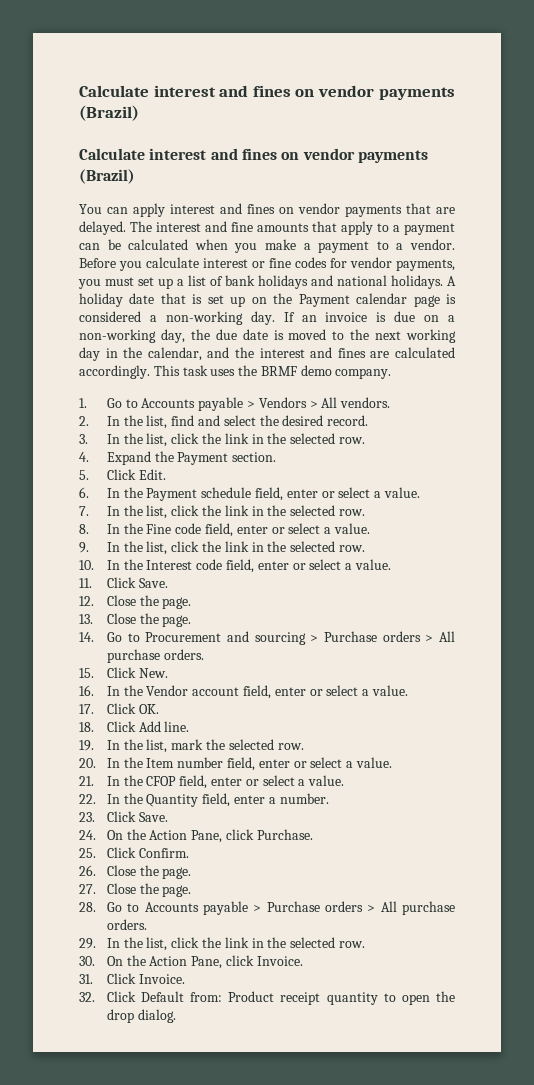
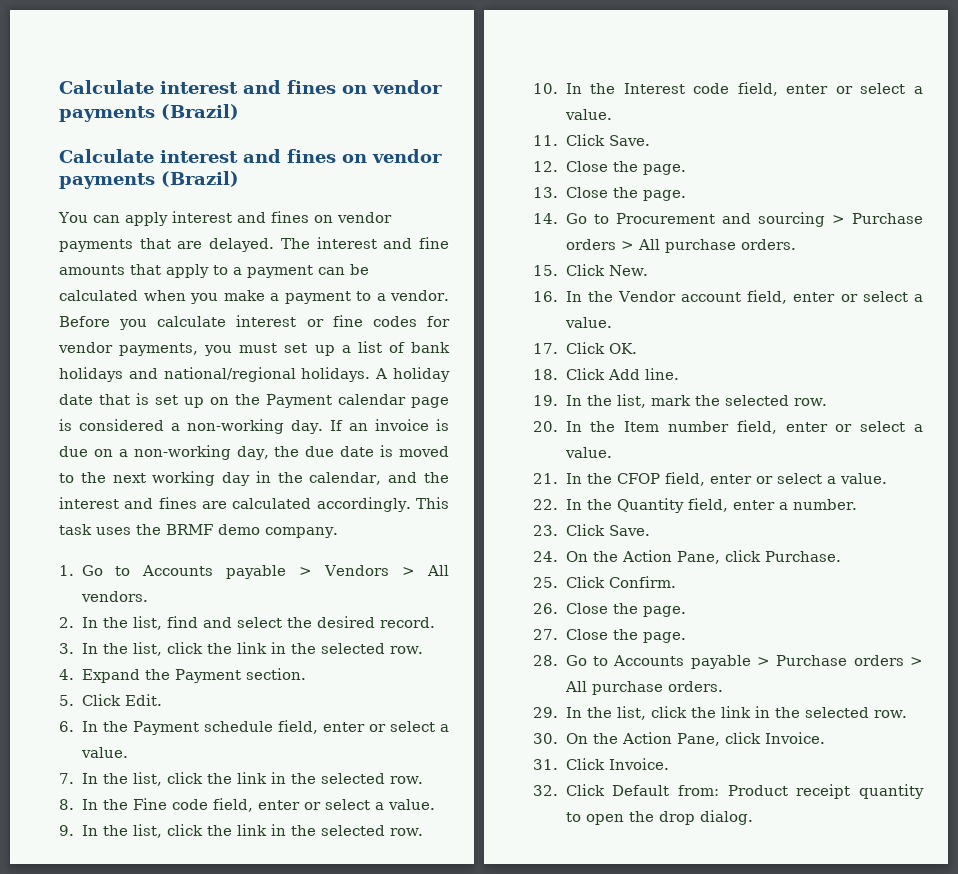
- Before you calculate interest or fine codes for vendor payments, you must set up a list of bank holidays and national holidays.
+ Before you calculate interest or fine codes for vendor payments, you must set up a list of bank holidays and national/regional holidays.

